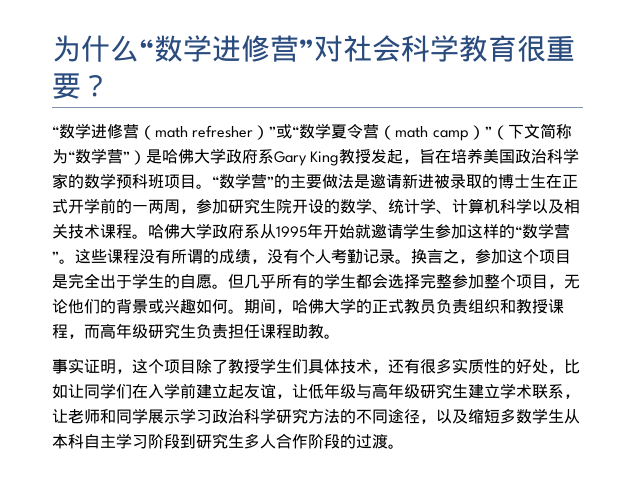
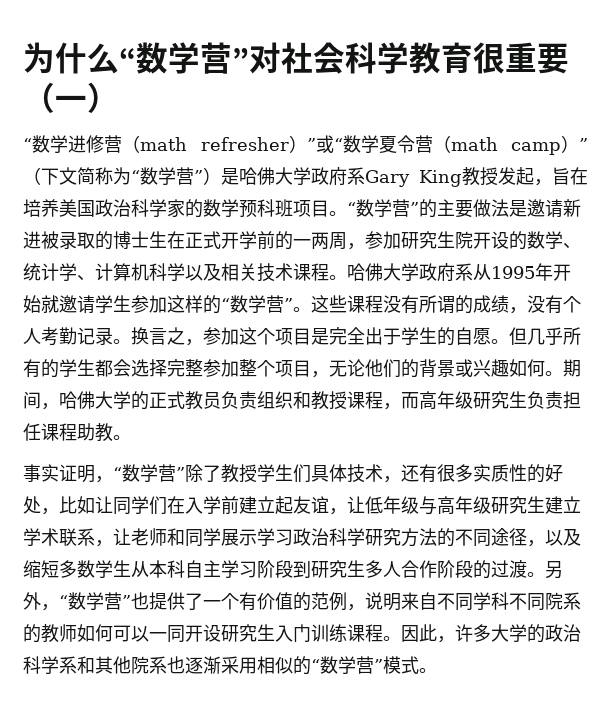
- 为什么“数学进修营”对社会科学教育很重要？
+ 为什么“数学营”对社会科学教育很重要（一）
- 事实证明，这个项目除了教授学生们具体技术，还有很多实质性的好处，比如让同学们在入学前建立起友谊，让低年级与高年级研究生建立学术联系，让老师和同学展示学习政治科学研究方法的不同途径，以及缩短多数学生从本科自主学习阶段到研究生多人合作阶段的过渡。
+ 事实证明，“数学营”除了教授学生们具体技术，还有很多实质性的好处，比如让同学们在入学前建立起友谊，让低年级与高年级研究生建立学术联系，让老师和同学展示学习政治科学研究方法的不同途径，以及缩短多数学生从本科自主学习阶段到研究生多人合作阶段的过渡。
+ 另外，“数学营”也提供了一个有价值的范例，说明来自不同学科不同院系的教师如何可以一同开设研究生入门训练课程。因此，许多大学的政治科学系和其他院系也逐渐采用相似的“数学营”模式。

